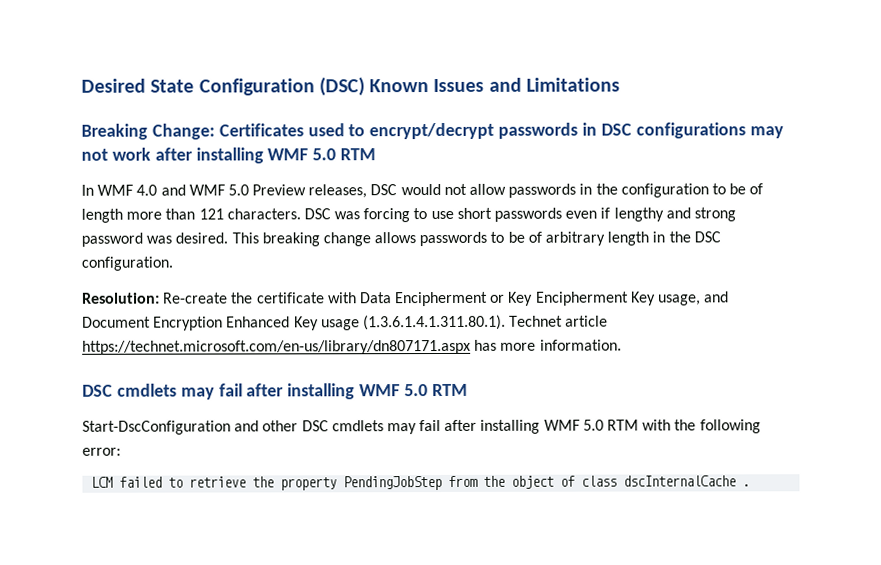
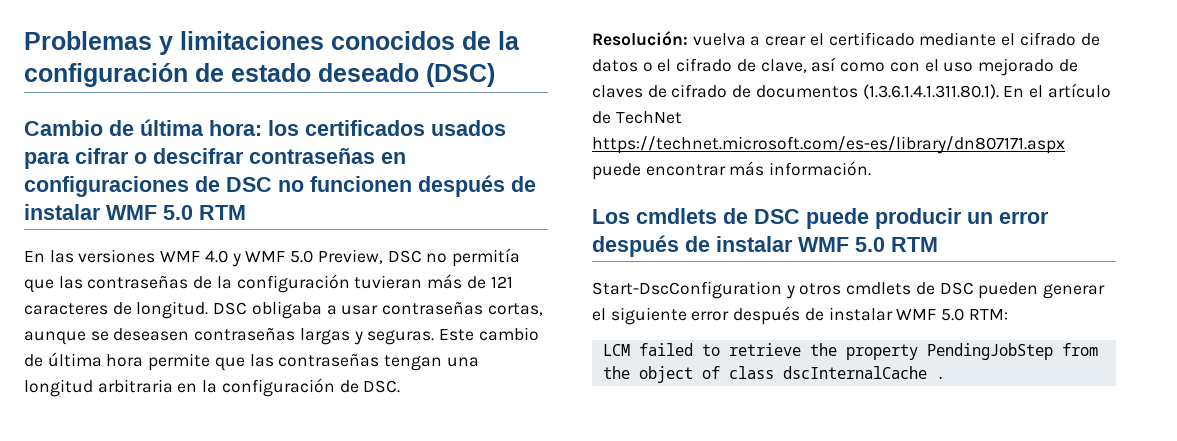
- Desired State Configuration (DSC) Known Issues and Limitations
- Breaking Change: Certificates used to encrypt/decrypt passwords in DSC configurations may not work after installing WMF 5.0 RTM
- In WMF 4.0 and WMF 5.0 Preview releases, DSC would not allow passwords in the configuration to be of length more than 121 characters. DSC was forcing to use short passwords even if lengthy and strong password was desired. This breaking change allows passwords to be of arbitrary length in the DSC configuration.
- Resolution: Re-create the certificate with Data Encipherment or Key Encipherment Key usage, and Document Encryption Enhanced Key usage (1.3.6.1.4.1.311.80.1). Technet article https://technet.microsoft.com/en-us/library/dn807171.aspx has more information.
- DSC cmdlets may fail after installing WMF 5.0 RTM
- Start-DscConfiguration and other DSC cmdlets may fail after installing WMF 5.0 RTM with the following error:
+ Problemas y limitaciones conocidos de la configuración de estado deseado (DSC)
+ Cambio de última hora: los certificados usados para cifrar o descifrar contraseñas en configuraciones de DSC no funcionen después de instalar WMF 5.0 RTM
+ En las versiones WMF 4.0 y WMF 5.0 Preview, DSC no permitía que las contraseñas de la configuración tuvieran más de 121 caracteres de longitud. DSC obligaba a usar contraseñas cortas, aunque se deseasen contraseñas largas y seguras. Este cambio de última hora permite que las contraseñas tengan una longitud arbitraria en la configuración de DSC.
+ Resolución: vuelva a crear el certificado mediante el cifrado de datos o el cifrado de clave, así como con el uso mejorado de claves de cifrado de documentos (1.3.6.1.4.1.311.80.1). En el artículo de TechNet https://technet.microsoft.com/es-es/library/dn807171.aspx puede encontrar más información.
+ Los cmdlets de DSC puede producir un error después de instalar WMF 5.0 RTM
+ Start-DscConfiguration y otros cmdlets de DSC pueden generar el siguiente error después de instalar WMF 5.0 RTM:

